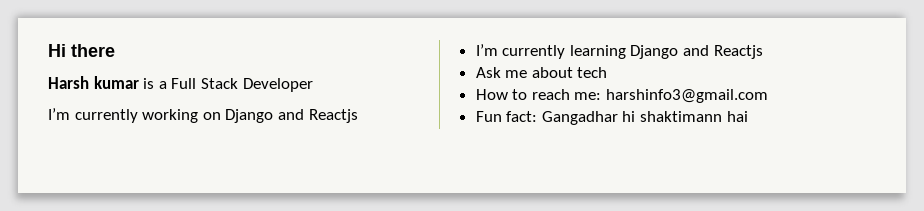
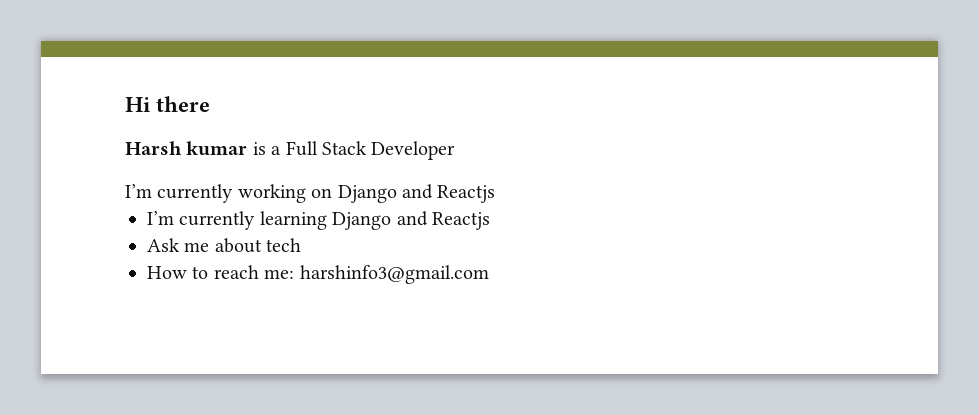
- Fun fact: Gangadhar hi shaktimann hai

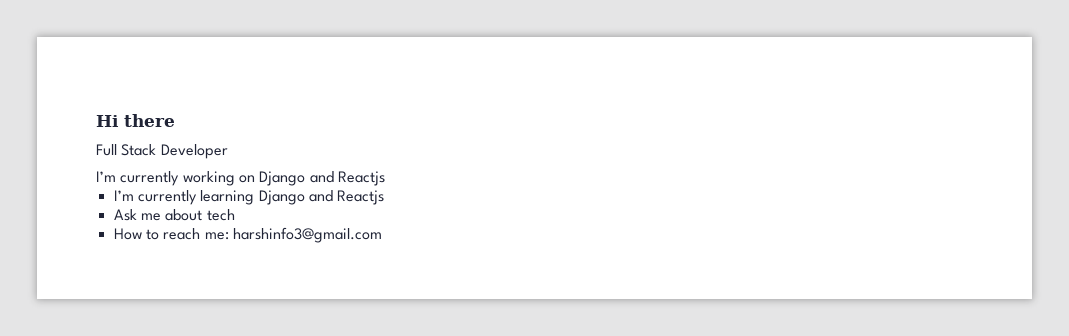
- Harsh kumar is a Full Stack Developer
+ Full Stack Developer

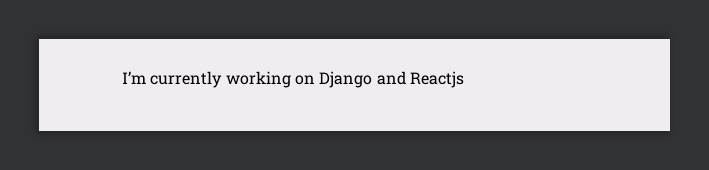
- Hi there
- Full Stack Developer
- I’m currently learning Django and Reactjs
- Ask me about tech
- How to reach me: harshinfo3@gmail.com

